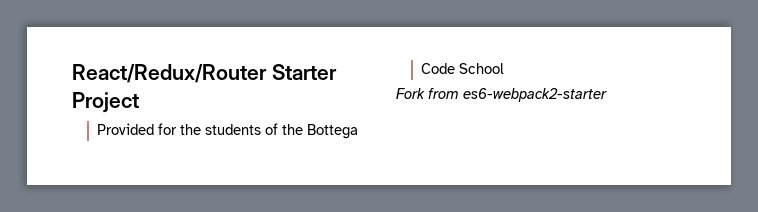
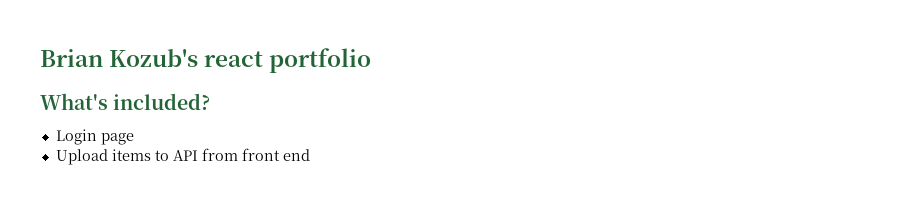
- React/Redux/Router Starter Project
- Provided for the students of the Bottega Code School
- Fork from es6-webpack2-starter
+ Brian Kozub's react portfolio
+ What's included?
+ Login page
+ Upload items to API from front end

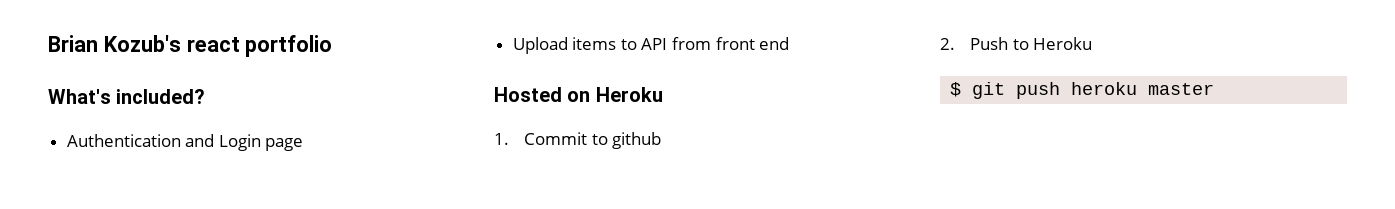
- Login page
+ Authentication and Login page
+ Hosted on Heroku
+ 1. Commit to github
+ 2. Push to Heroku
+ $ git push heroku master

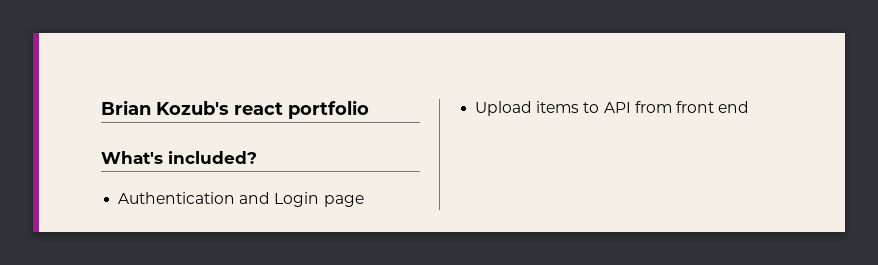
- Hosted on Heroku
- 1. Commit to github
- 2. Push to Heroku
- $ git push heroku master

